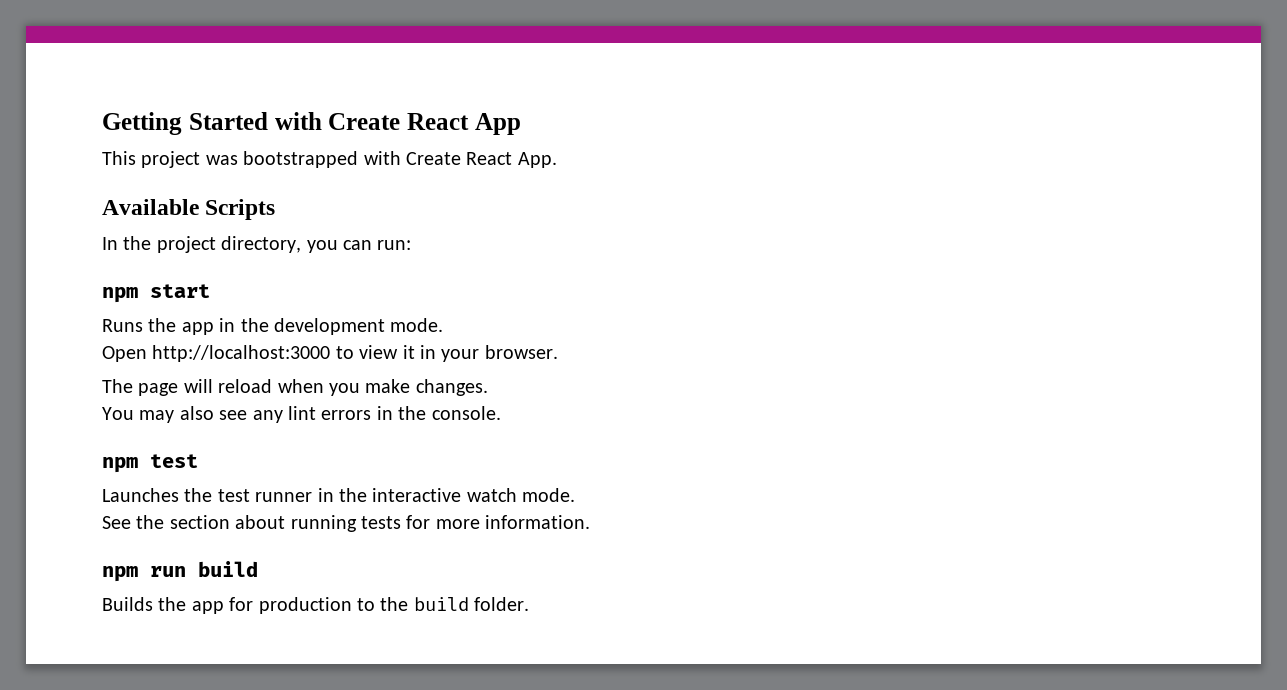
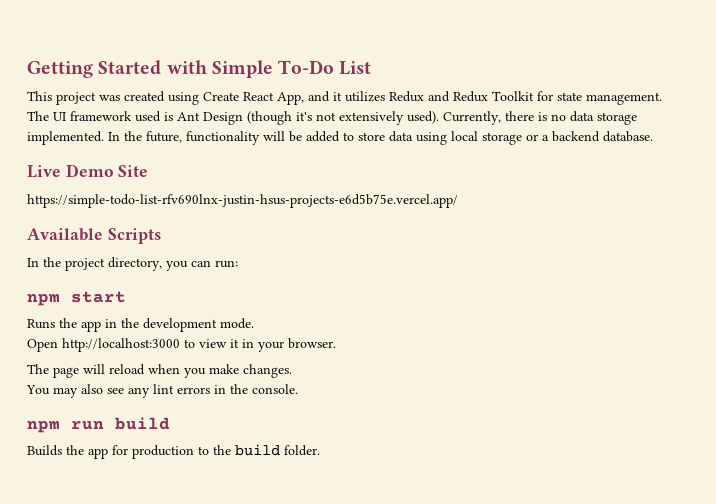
- Getting Started with Create React App
+ Getting Started with Simple To-Do List
- This project was bootstrapped with Create React App.
+ This project was created using Create React App, and it utilizes Redux and Redux Toolkit for state management. The UI framework used is Ant Design (though it's not extensively used). Currently, there is no data storage implemented. In the future, functionality will be added to store data using local storage or a backend database.
+ Live Demo Site
+ https://simple-todo-list-rfv690lnx-justin-hsus-projects-e6d5b75e.vercel.app/
- npm test
- Launches the test runner in the interactive watch mode.
- See the section about running tests for more information.

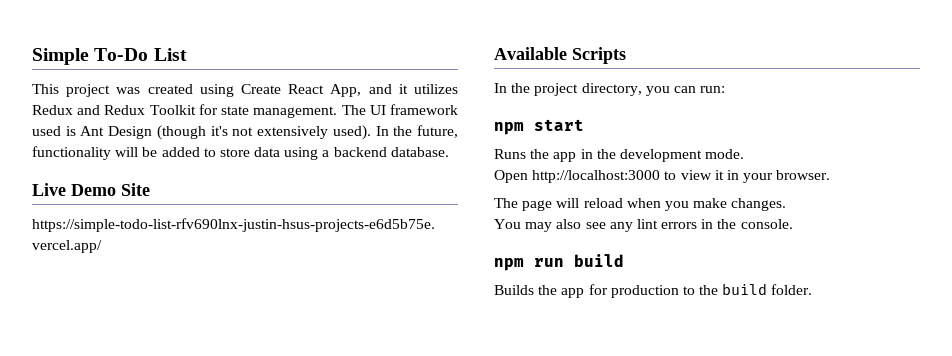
- Getting Started with Simple To-Do List
+ Simple To-Do List
- Currently, there is no data storage implemented.
- In the future, functionality will be added to store data using local storage or a backend database.
+ In the future, functionality will be added to store data using a backend database.

